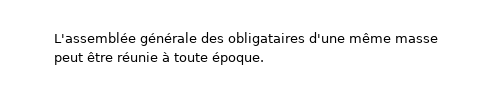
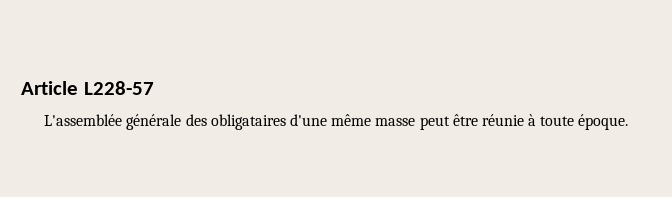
+ Article L228-57

